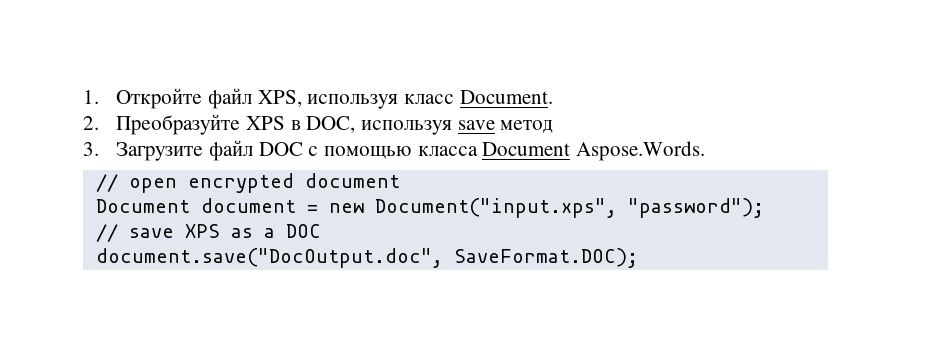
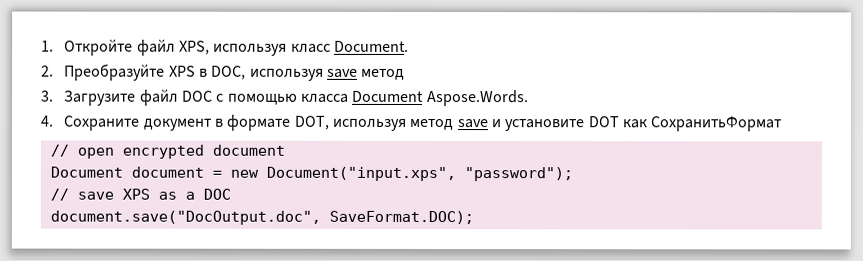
+ 4. Сохраните документ в формате DOT, используя метод save и установите DOT как СохранитьФормат

